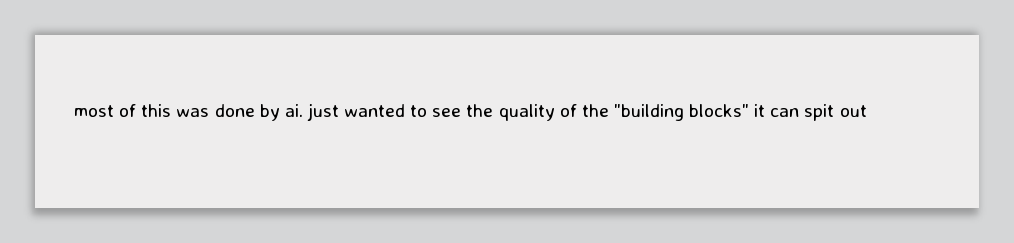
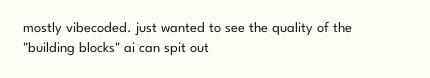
- most of this was done by ai. just wanted to see the quality of the "building blocks" it can spit out
+ mostly vibecoded. just wanted to see the quality of the "building blocks" ai can spit out

